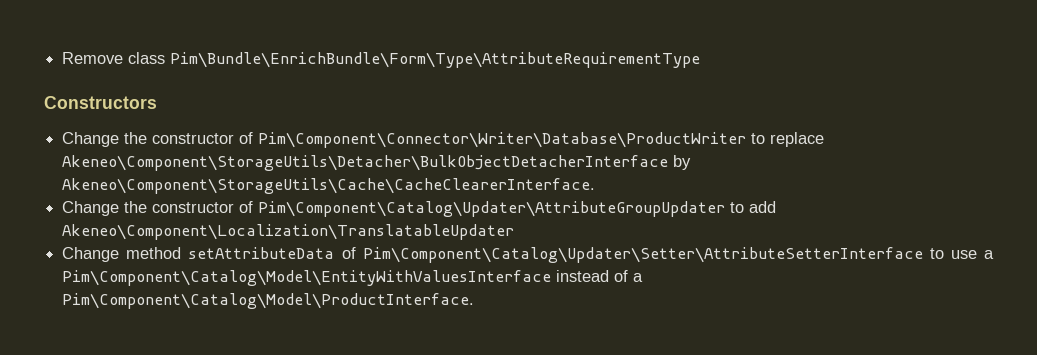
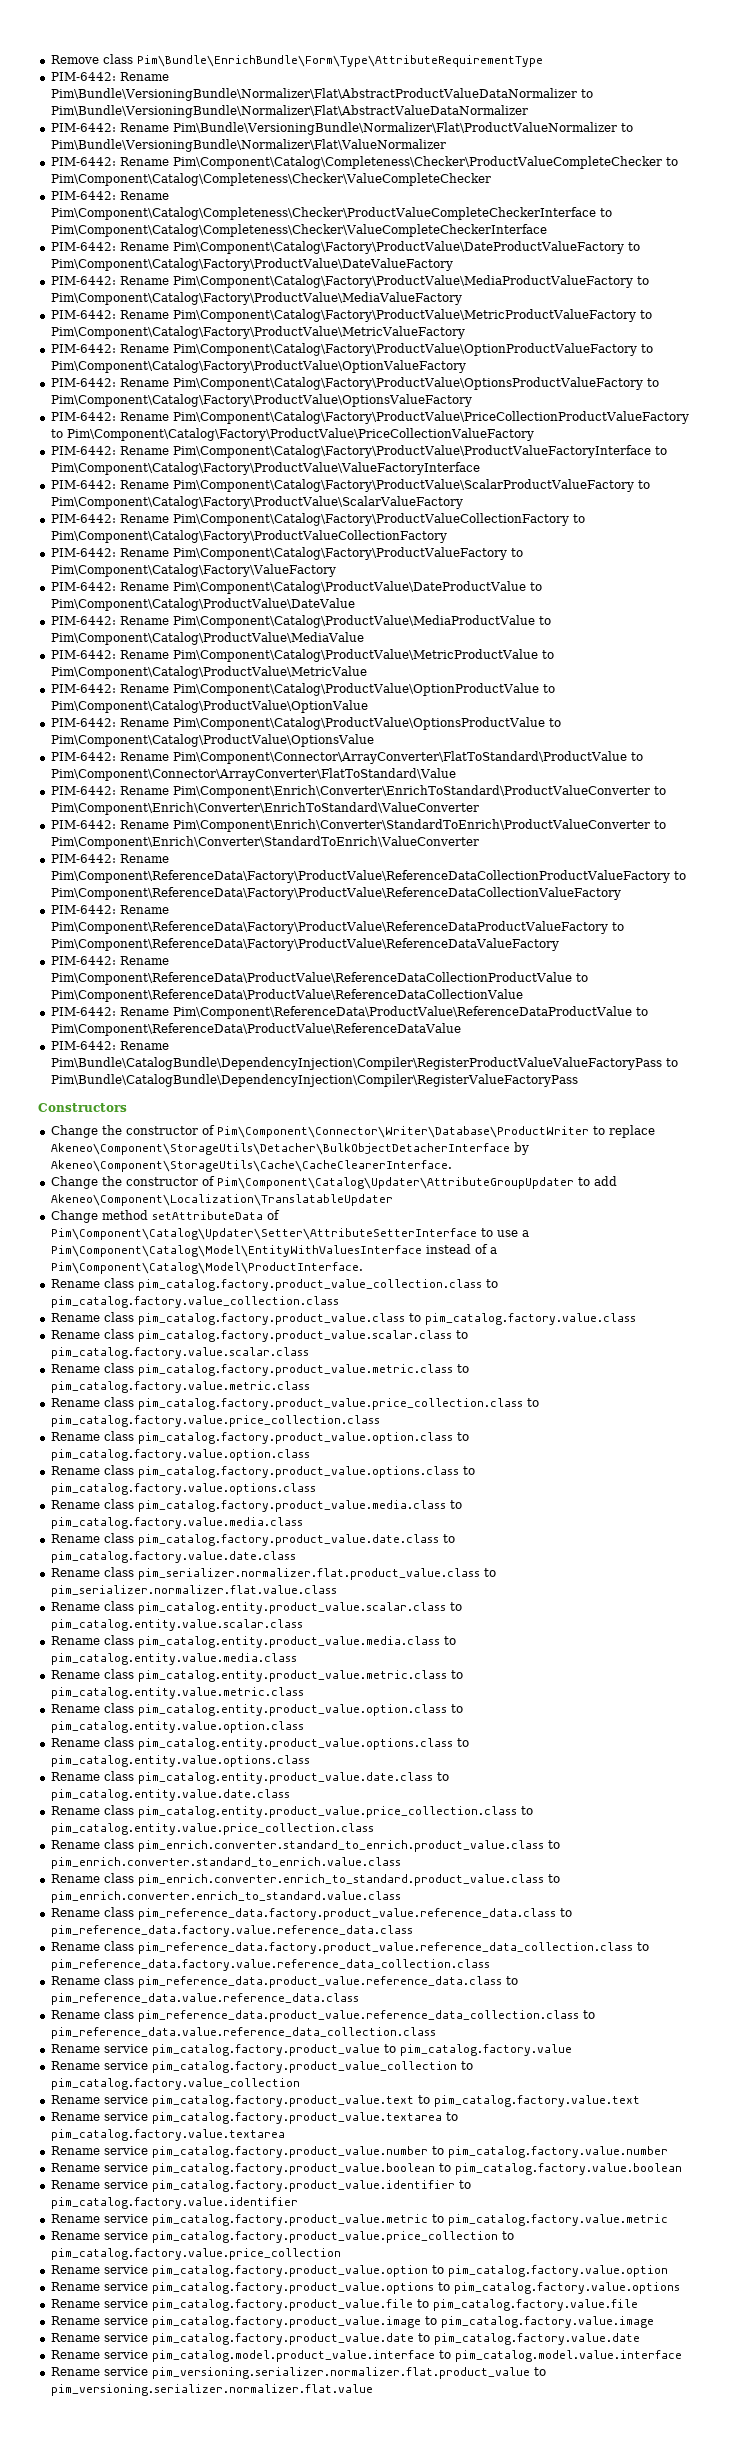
+ PIM-6442: Rename Pim\Bundle\VersioningBundle\Normalizer\Flat\AbstractProductValueDataNormalizer to Pim\Bundle\VersioningBundle\Normalizer\Flat\AbstractValueDataNormalizer
+ PIM-6442: Rename Pim\Bundle\VersioningBundle\Normalizer\Flat\ProductValueNormalizer to Pim\Bundle\VersioningBundle\Normalizer\Flat\ValueNormalizer
+ PIM-6442: Rename Pim\Component\Catalog\Completeness\Checker\ProductValueCompleteChecker to Pim\Component\Catalog\Completeness\Checker\ValueCompleteChecker
+ PIM-6442: Rename Pim\Component\Catalog\Completeness\Checker\ProductValueCompleteCheckerInterface to Pim\Component\Catalog\Completeness\Checker\ValueCompleteCheckerInterface
+ PIM-6442: Rename Pim\Component\Catalog\Factory\ProductValue\DateProductValueFactory to Pim\Component\Catalog\Factory\ProductValue\DateValueFactory
+ PIM-6442: Rename Pim\Component\Catalog\Factory\ProductValue\MediaProductValueFactory to Pim\Component\Catalog\Factory\ProductValue\MediaValueFactory
+ PIM-6442: Rename Pim\Component\Catalog\Factory\ProductValue\MetricProductValueFactory to Pim\Component\Catalog\Factory\ProductValue\MetricValueFactory
+ PIM-6442: Rename Pim\Component\Catalog\Factory\ProductValue\OptionProductValueFactory to Pim\Component\Catalog\Factory\ProductValue\OptionValueFactory
+ PIM-6442: Rename Pim\Component\Catalog\Factory\ProductValue\OptionsProductValueFactory to Pim\Component\Catalog\Factory\ProductValue\OptionsValueFactory
+ PIM-6442: Rename Pim\Component\Catalog\Factory\ProductValue\PriceCollectionProductValueFactory to Pim\Component\Catalog\Factory\ProductValue\PriceCollectionValueFactory
+ PIM-6442: Rename Pim\Component\Catalog\Factory\ProductValue\ProductValueFactoryInterface to Pim\Component\Catalog\Factory\ProductValue\ValueFactoryInterface
+ PIM-6442: Rename Pim\Component\Catalog\Factory\ProductValue\ScalarProductValueFactory to Pim\Component\Catalog\Factory\ProductValue\ScalarValueFactory
+ PIM-6442: Rename Pim\Component\Catalog\Factory\ProductValueCollectionFactory to Pim\Component\Catalog\Factory\ProductValueCollectionFactory
+ PIM-6442: Rename Pim\Component\Catalog\Factory\ProductValueFactory to Pim\Component\Catalog\Factory\ValueFactory
+ PIM-6442: Rename Pim\Component\Catalog\ProductValue\DateProductValue to Pim\Component\Catalog\ProductValue\DateValue
+ PIM-6442: Rename Pim\Component\Catalog\ProductValue\MediaProductValue to Pim\Component\Catalog\ProductValue\MediaValue
+ PIM-6442: Rename Pim\Component\Catalog\ProductValue\MetricProductValue to Pim\Component\Catalog\ProductValue\MetricValue
+ PIM-6442: Rename Pim\Component\Catalog\ProductValue\OptionProductValue to Pim\Component\Catalog\ProductValue\OptionValue
+ PIM-6442: Rename Pim\Component\Catalog\ProductValue\OptionsProductValue to Pim\Component\Catalog\ProductValue\OptionsValue
+ PIM-6442: Rename Pim\Component\Connector\ArrayConverter\FlatToStandard\ProductValue to Pim\Component\Connector\ArrayConverter\FlatToStandard\Value
+ PIM-6442: Rename Pim\Component\Enrich\Converter\EnrichToStandard\ProductValueConverter to Pim\Component\Enrich\Converter\EnrichToStandard\ValueConverter
+ PIM-6442: Rename Pim\Component\Enrich\Converter\StandardToEnrich\ProductValueConverter to Pim\Component\Enrich\Converter\StandardToEnrich\ValueConverter
+ PIM-6442: Rename Pim\Component\ReferenceData\Factory\ProductValue\ReferenceDataCollectionProductValueFactory to Pim\Component\ReferenceData\Factory\ProductValue\ReferenceDataCollectionValueFactory
+ PIM-6442: Rename Pim\Component\ReferenceData\Factory\ProductValue\ReferenceDataProductValueFactory to Pim\Component\ReferenceData\Factory\ProductValue\ReferenceDataValueFactory
+ PIM-6442: Rename Pim\Component\ReferenceData\ProductValue\ReferenceDataCollectionProductValue to Pim\Component\ReferenceData\ProductValue\ReferenceDataCollectionValue
+ PIM-6442: Rename Pim\Component\ReferenceData\ProductValue\ReferenceDataProductValue to Pim\Component\ReferenceData\ProductValue\ReferenceDataValue
+ PIM-6442: Rename Pim\Bundle\CatalogBundle\DependencyInjection\Compiler\RegisterProductValueValueFactoryPass to Pim\Bundle\CatalogBundle\DependencyInjection\Compiler\RegisterValueFactoryPass
+ Rename class pim_catalog.factory.product_value_collection.class to pim_catalog.factory.value_collection.class
+ Rename class pim_catalog.factory.product_value.class to pim_catalog.factory.value.class
+ Rename class pim_catalog.factory.product_value.scalar.class to pim_catalog.factory.value.scalar.class
+ Rename class pim_catalog.factory.product_value.metric.class to pim_catalog.factory.value.metric.class
+ Rename class pim_catalog.factory.product_value.price_collection.class to pim_catalog.factory.value.price_collection.class
+ Rename class pim_catalog.factory.product_value.option.class to pim_catalog.factory.value.option.class
+ Rename class pim_catalog.factory.product_value.options.class to pim_catalog.factory.value.options.class
+ Rename class pim_catalog.factory.product_value.media.class to pim_catalog.factory.value.media.class
+ Rename class pim_catalog.factory.product_value.date.class to pim_catalog.factory.value.date.class
+ Rename class pim_serializer.normalizer.flat.product_value.class to pim_serializer.normalizer.flat.value.class
+ Rename class pim_catalog.entity.product_value.scalar.class to pim_catalog.entity.value.scalar.class
+ Rename class pim_catalog.entity.product_value.media.class to pim_catalog.entity.value.media.class
+ Rename class pim_catalog.entity.product_value.metric.class to pim_catalog.entity.value.metric.class
+ Rename class pim_catalog.entity.product_value.option.class to pim_catalog.entity.value.option.class
+ Rename class pim_catalog.entity.product_value.options.class to pim_catalog.entity.value.options.class
+ Rename class pim_catalog.entity.product_value.date.class to pim_catalog.entity.value.date.class
+ Rename class pim_catalog.entity.product_value.price_collection.class to pim_catalog.entity.value.price_collection.class
+ Rename class pim_enrich.converter.standard_to_enrich.product_value.class to pim_enrich.converter.standard_to_enrich.value.class
+ Rename class pim_enrich.converter.enrich_to_standard.product_value.class to pim_enrich.converter.enrich_to_standard.value.class
+ Rename class pim_reference_data.factory.product_value.reference_data.class to pim_reference_data.factory.value.reference_data.class
+ Rename class pim_reference_data.factory.product_value.reference_data_collection.class to pim_reference_data.factory.value.reference_data_collection.class
+ Rename class pim_reference_data.product_value.reference_data.class to pim_reference_data.value.reference_data.class
+ Rename class pim_reference_data.product_value.reference_data_collection.class to pim_reference_data.value.reference_data_collection.class
+ Rename service pim_catalog.factory.product_value to pim_catalog.factory.value
+ Rename service pim_catalog.factory.product_value_collection to pim_catalog.factory.value_collection
+ Rename service pim_catalog.factory.product_value.text to pim_catalog.factory.value.text
+ Rename service pim_catalog.factory.product_value.textarea to pim_catalog.factory.value.textarea
+ Rename service pim_catalog.factory.product_value.number to pim_catalog.factory.value.number
+ Rename service pim_catalog.factory.product_value.boolean to pim_catalog.factory.value.boolean
+ Rename service pim_catalog.factory.product_value.identifier to pim_catalog.factory.value.identifier
+ Rename service pim_catalog.factory.product_value.metric to pim_catalog.factory.value.metric
+ Rename service pim_catalog.factory.product_value.price_collection to pim_catalog.factory.value.price_collection
+ Rename service pim_catalog.factory.product_value.option to pim_catalog.factory.value.option
+ Rename service pim_catalog.factory.product_value.options to pim_catalog.factory.value.options
+ Rename service pim_catalog.factory.product_value.file to pim_catalog.factory.value.file
+ Rename service pim_catalog.factory.product_value.image to pim_catalog.factory.value.image
+ Rename service pim_catalog.factory.product_value.date to pim_catalog.factory.value.date
+ Rename service pim_catalog.model.product_value.interface to pim_catalog.model.value.interface
+ Rename service pim_versioning.serializer.normalizer.flat.product_value to pim_versioning.serializer.normalizer.flat.value

